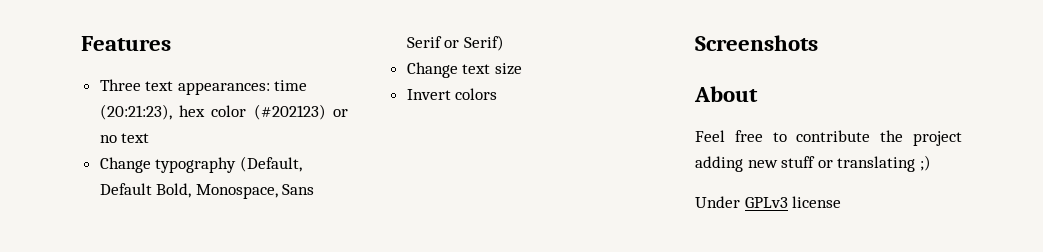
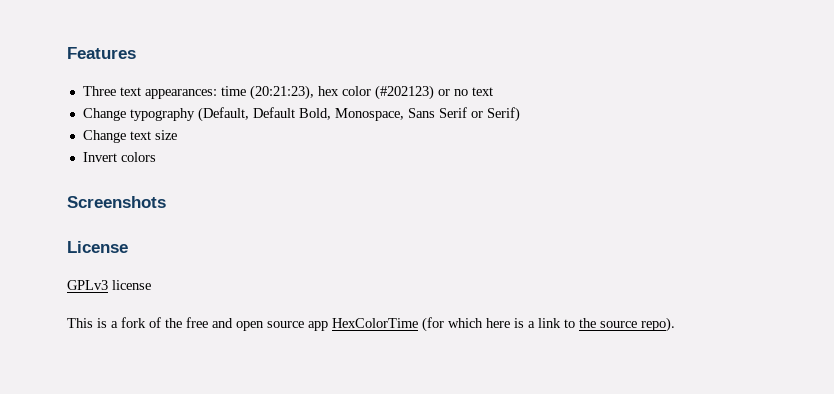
- About
- Feel free to contribute the project adding new stuff or translating ;)
- Under GPLv3 license
+ License
+ GPLv3 license
+ This is a fork of the free and open source app HexColorTime (for which here is a link to the source repo).

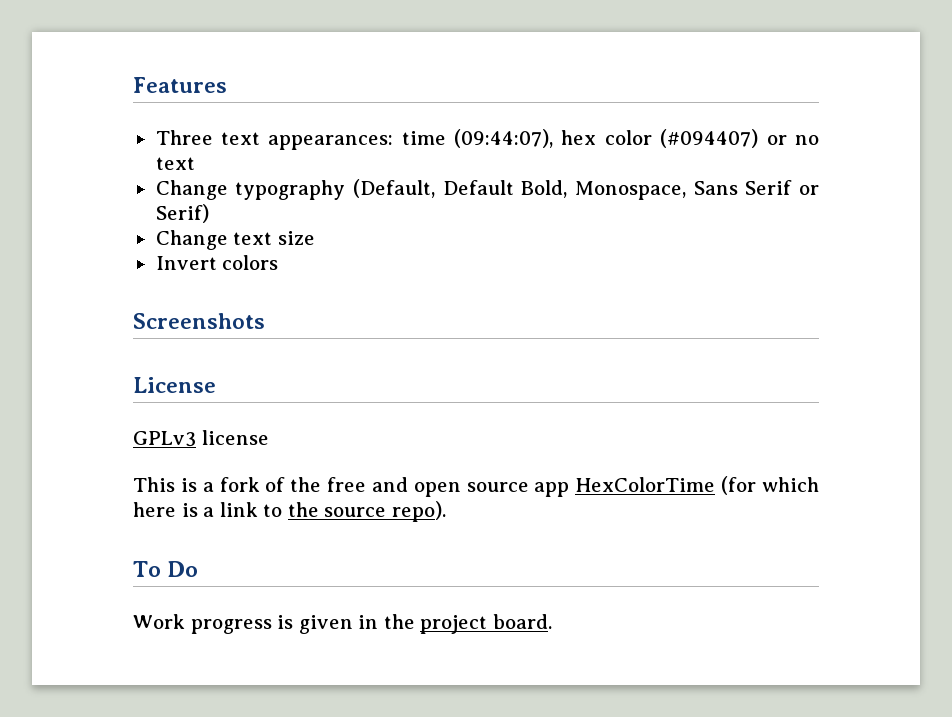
- Three text appearances: time (20:21:23), hex color (#202123) or no text
+ Three text appearances: time (09:44:07), hex color (#094407) or no text
+ To Do
+ Work progress is given in the project board.

